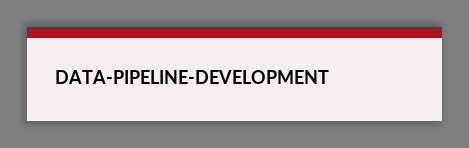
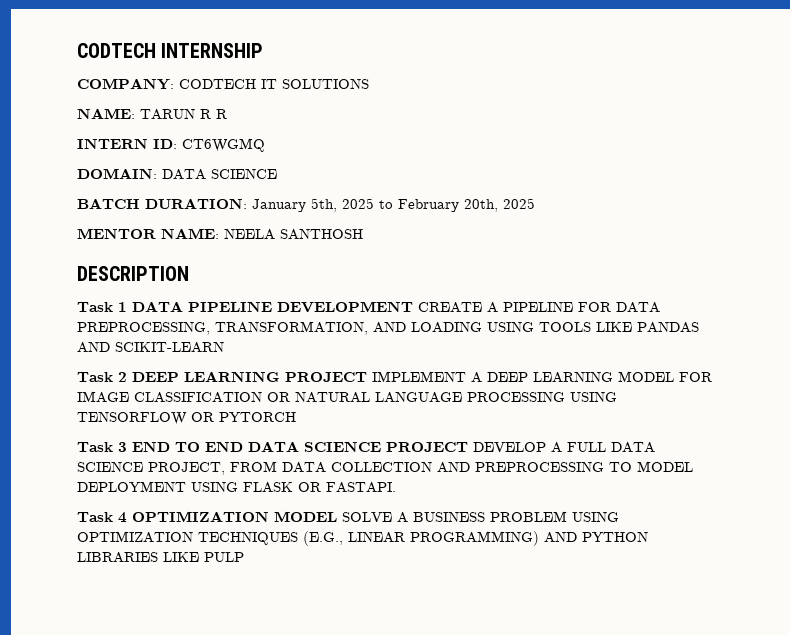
- DATA-PIPELINE-DEVELOPMENT
+ CODTECH INTERNSHIP
+ COMPANY: CODTECH IT SOLUTIONS
+ NAME: TARUN R R
+ INTERN ID: CT6WGMQ
+ DOMAIN: DATA SCIENCE
+ BATCH DURATION: January 5th, 2025 to February 20th, 2025
+ MENTOR NAME: NEELA SANTHOSH
+ DESCRIPTION
+ Task 1 DATA PIPELINE DEVELOPMENT CREATE A PIPELINE FOR DATA PREPROCESSING, TRANSFORMATION, AND LOADING USING TOOLS LIKE PANDAS AND SCIKIT-LEARN
+ Task 2 DEEP LEARNING PROJECT IMPLEMENT A DEEP LEARNING MODEL FOR IMAGE CLASSIFICATION OR NATURAL LANGUAGE PROCESSING USING TENSORFLOW OR PYTORCH
+ Task 3 END TO END DATA SCIENCE PROJECT DEVELOP A FULL DATA SCIENCE PROJECT, FROM DATA COLLECTION AND PREPROCESSING TO MODEL DEPLOYMENT USING FLASK OR FASTAPI.
+ Task 4 OPTIMIZATION MODEL SOLVE A BUSINESS PROBLEM USING OPTIMIZATION TECHNIQUES (E.G., LINEAR PROGRAMMING) AND PYTHON LIBRARIES LIKE PULP

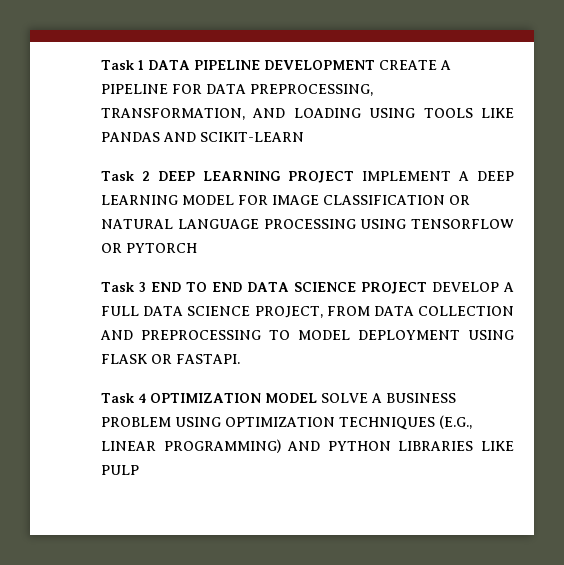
- CODTECH INTERNSHIP
- COMPANY: CODTECH IT SOLUTIONS
- NAME: TARUN R R
- INTERN ID: CT6WGMQ
- DOMAIN: DATA SCIENCE
- BATCH DURATION: January 5th, 2025 to February 20th, 2025
- MENTOR NAME: NEELA SANTHOSH
- DESCRIPTION

